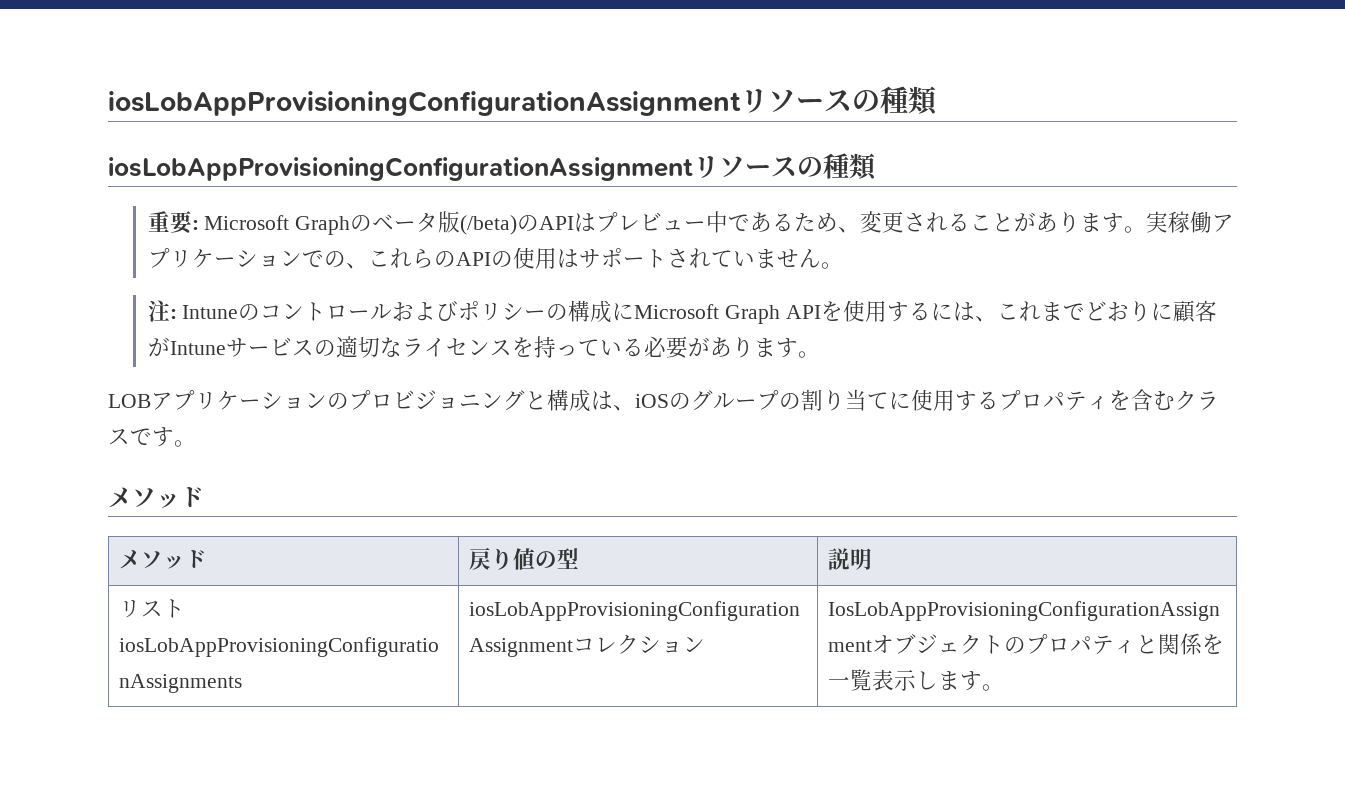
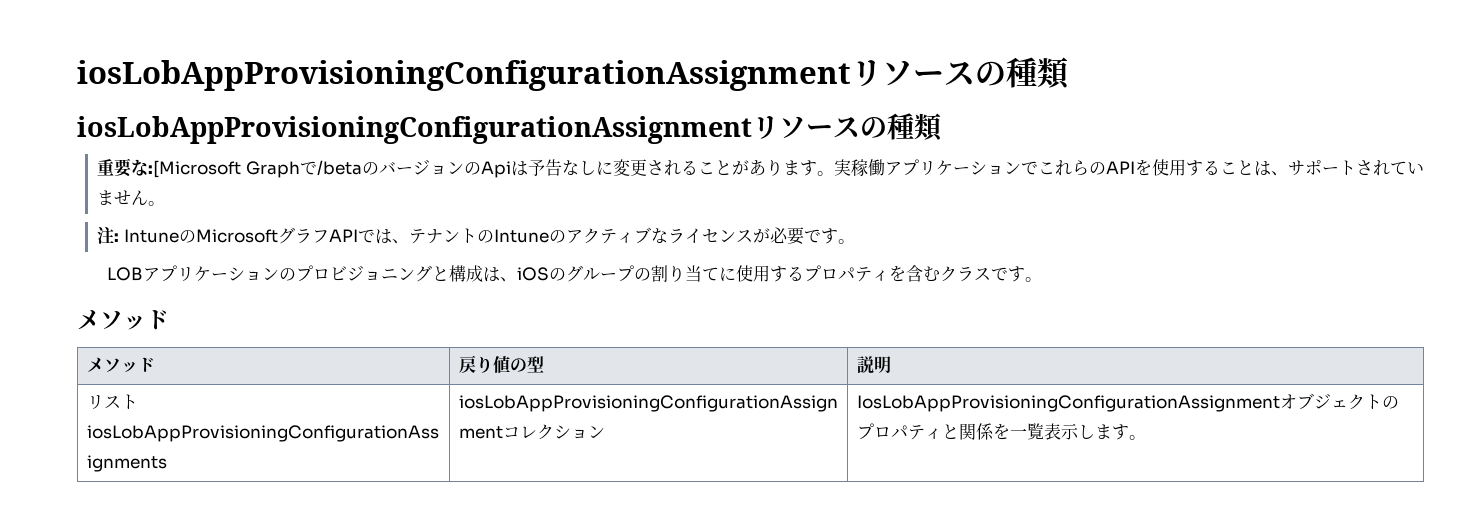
- 重要: Microsoft Graphのベータ版(/beta)のAPIはプレビュー中であるため、変更されることがあります。
+ 重要な:[Microsoft Graphで/betaのバージョンのApiは予告なしに変更されることがあります。
- 実稼働アプリケーションでの、これらのAPIの使用はサポートされていません。
+ 実稼働アプリケーションでこれらのAPIを使用することは、サポートされていません。
- 注: Intuneのコントロールおよびポリシーの構成にMicrosoft Graph APIを使用するには、これまでどおりに顧客がIntuneサービスの適切なライセンスを持っている必要があります。
+ 注: IntuneのMicrosoftグラフAPIでは、テナントのIntuneのアクティブなライセンスが必要です。

